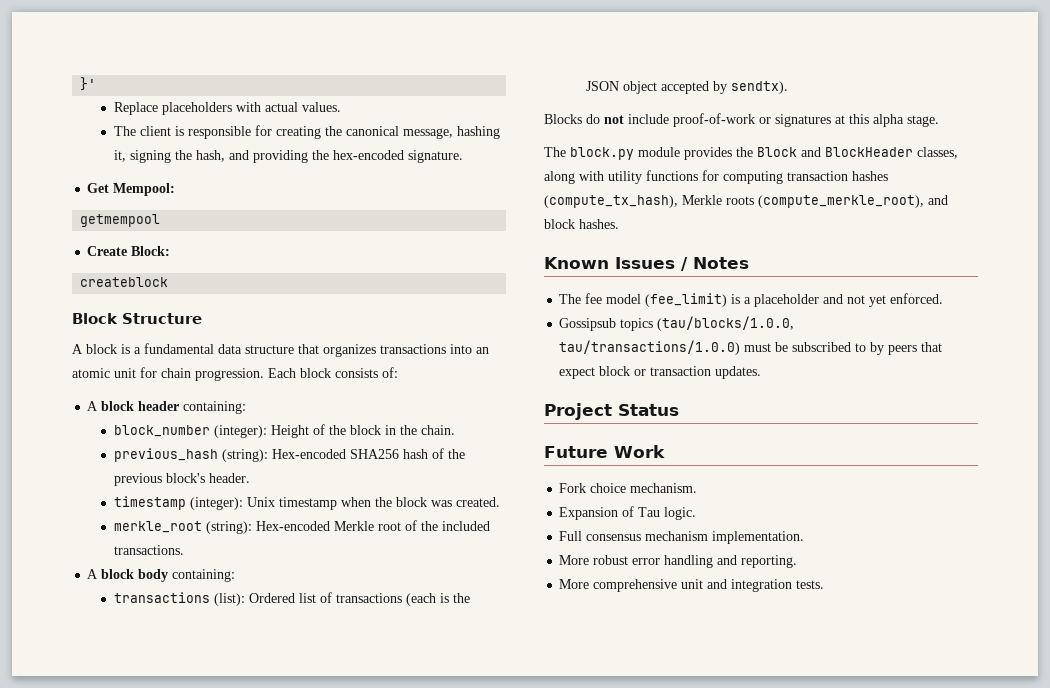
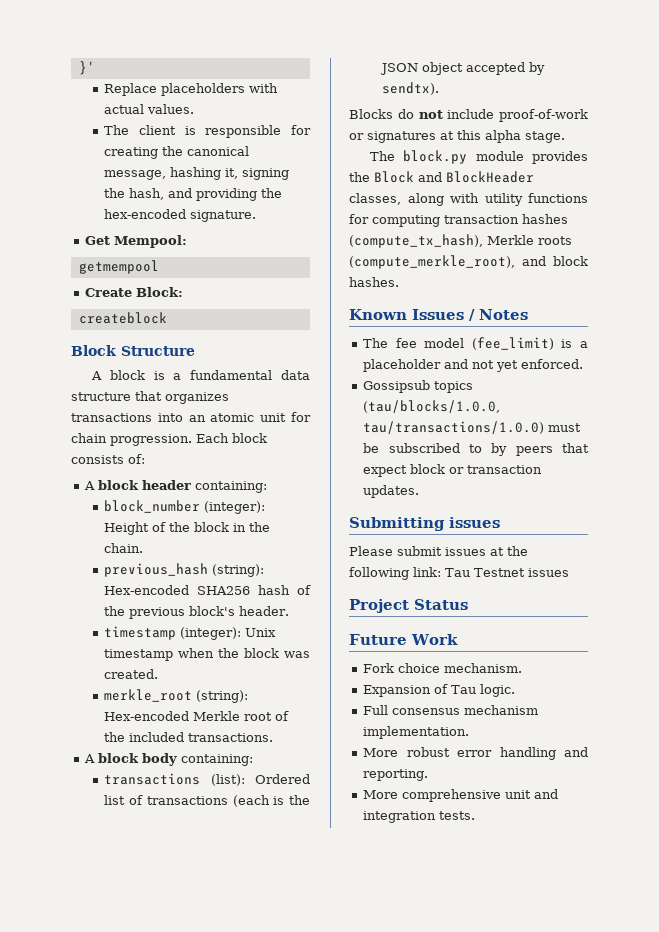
+ Submitting issues
+ Please submit issues at the following link: Tau Testnet issues

